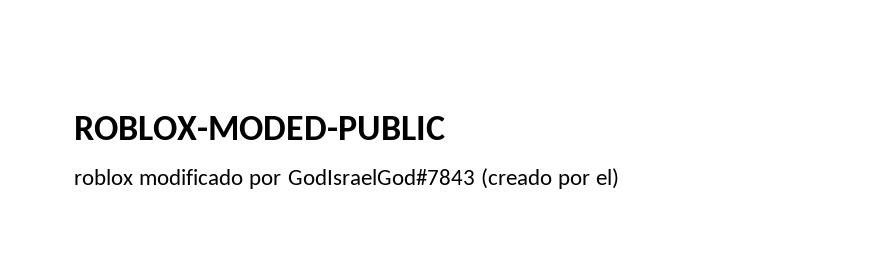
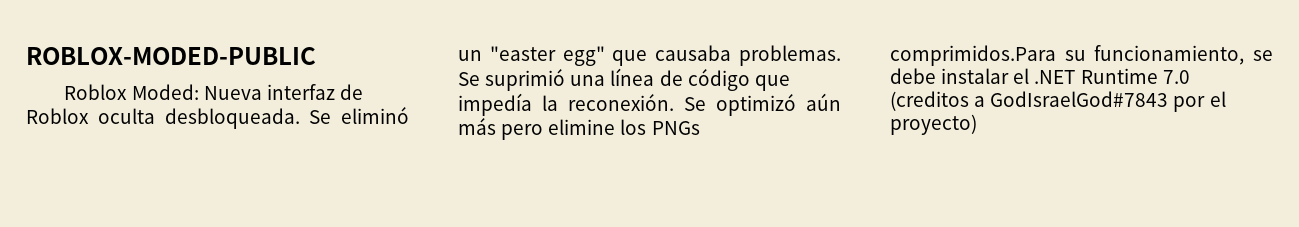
- roblox modificado por GodIsraelGod#7843 (creado por el)
+ Roblox Moded: Nueva interfaz de Roblox oculta desbloqueada. Se eliminó un "easter egg" que causaba problemas. Se suprimió una línea de código que impedía la reconexión. Se optimizó aún más pero elimine los PNGs comprimidos.Para su funcionamiento, se debe instalar el .NET Runtime 7.0 (creditos a GodIsraelGod#7843 por el proyecto)

